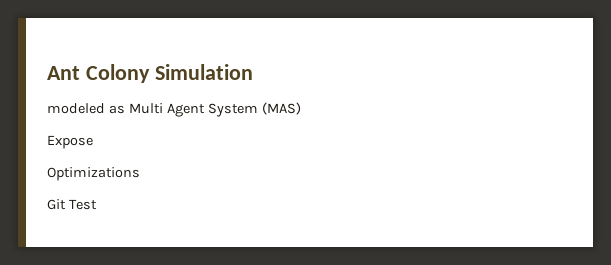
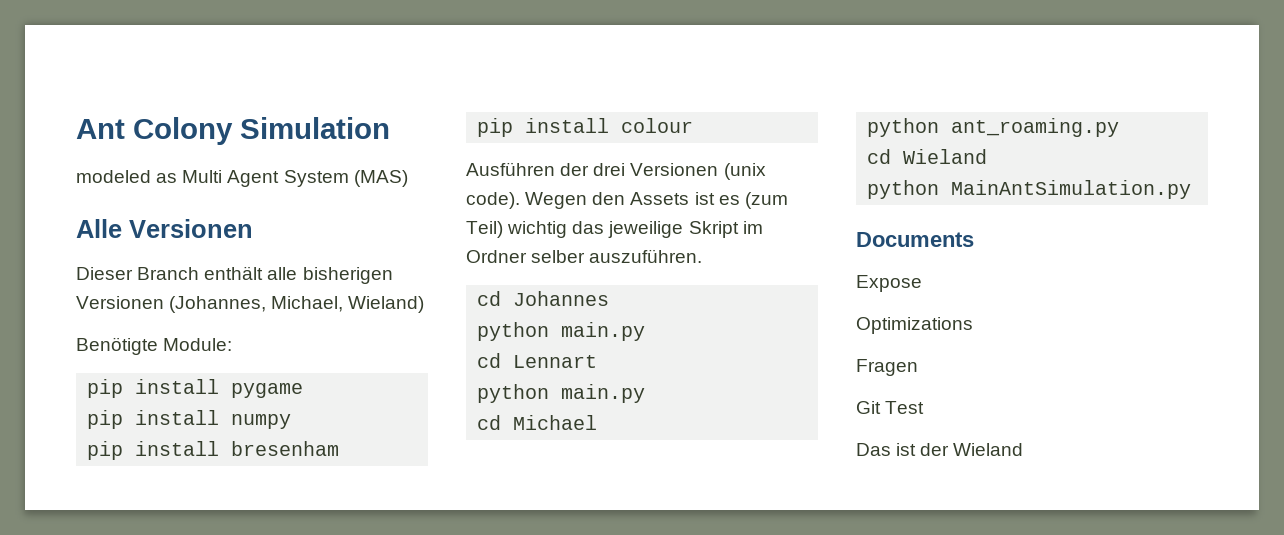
+ Alle Versionen
+ Dieser Branch enthält alle bisherigen Versionen (Johannes, Michael, Wieland)
+ Benötigte Module:
+ pip install pygame
+ pip install numpy
+ pip install bresenham
+ pip install colour
+ Ausführen der drei Versionen (unix code). Wegen den Assets ist es (zum Teil) wichtig das jeweilige Skript im Ordner selber auszuführen.
+ cd Johannes
+ python main.py
+ cd Lennart
+ python main.py
+ cd Michael
+ python ant_roaming.py
+ cd Wieland
+ python MainAntSimulation.py
+ Documents
+ Fragen
+ Das ist der Wieland

